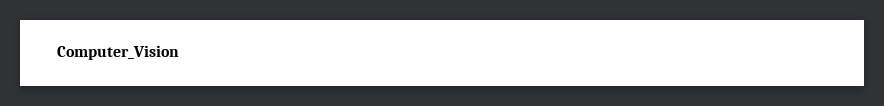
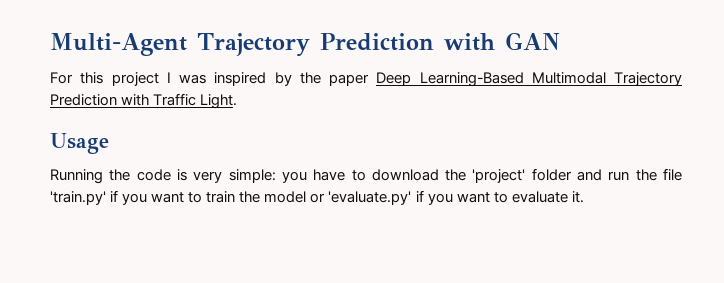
- Computer_Vision
+ Multi-Agent Trajectory Prediction with GAN
+ For this project I was inspired by the paper Deep Learning-Based Multimodal Trajectory Prediction with Traffic Light.
+ Usage
+ Running the code is very simple: you have to download the 'project' folder and run the file 'train.py' if you want to train the model or 'evaluate.py' if you want to evaluate it.

